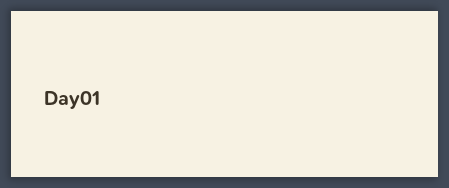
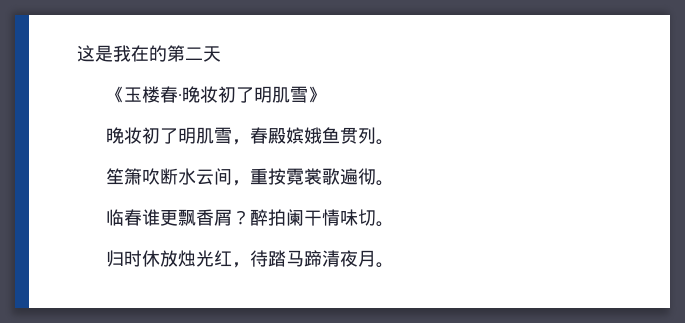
- Day01
+ 这是我在的第二天
+ 《玉楼春·晚妆初了明肌雪》
+ 晚妆初了明肌雪，春殿嫔娥鱼贯列。
+ 笙箫吹断水云间，重按霓裳歌遍彻。
+ 临春谁更飘香屑？醉拍阑干情味切。
+ 归时休放烛光红，待踏马蹄清夜月。

